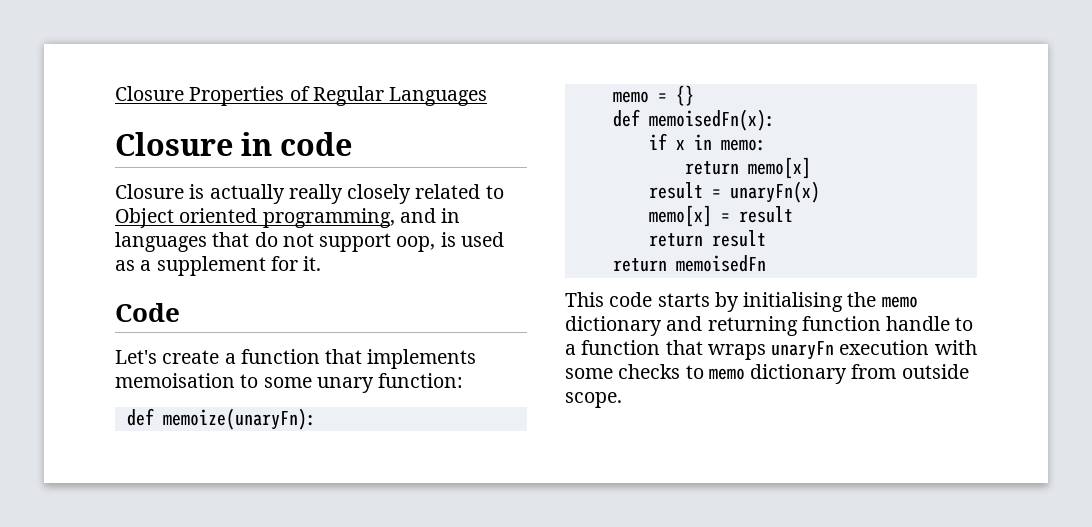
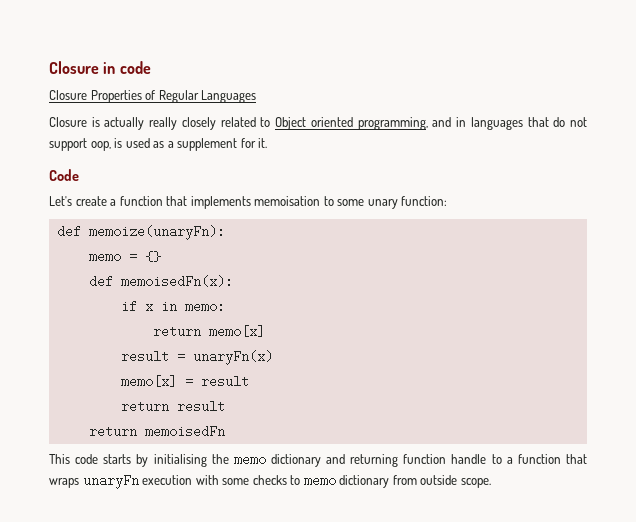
+ Closure in code
- Closure in code

